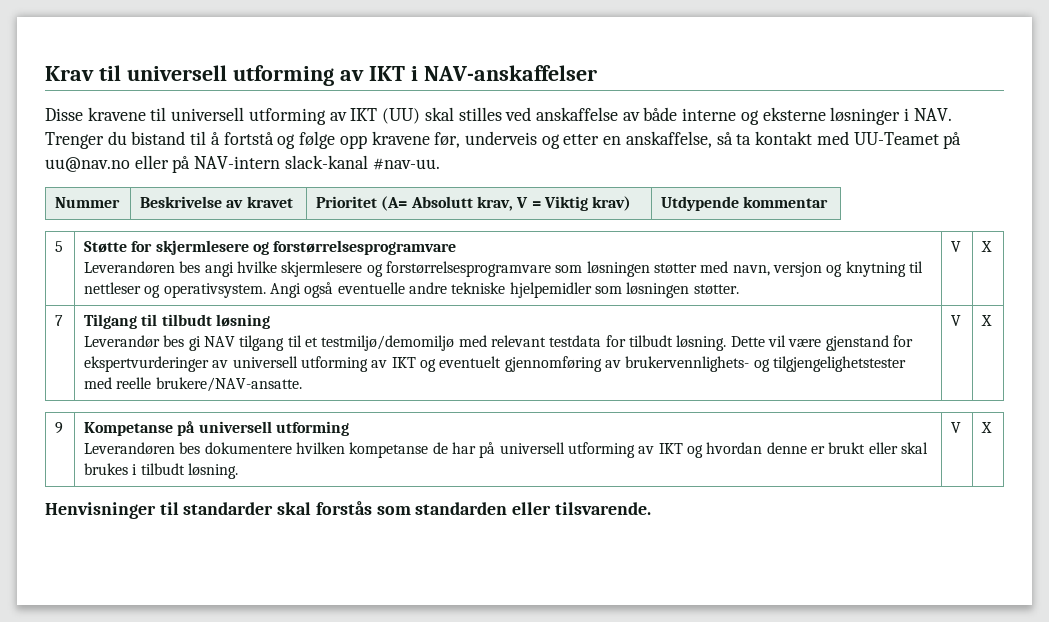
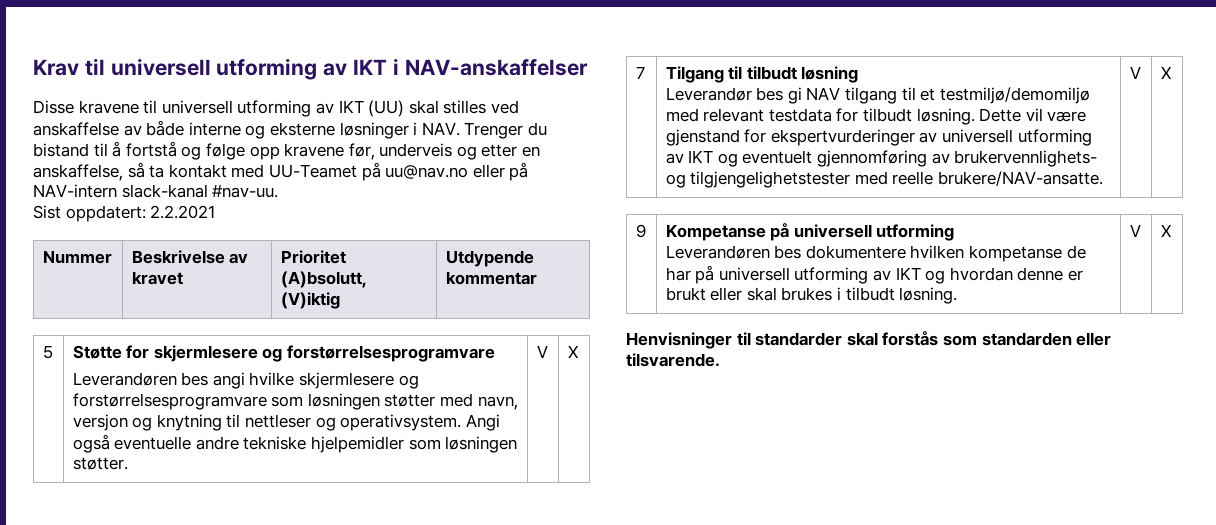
+ Sist oppdatert: 2.2.2021
- Nummer | Beskrivelse av kravet | Prioritet (A= Absolutt krav, V = Viktig krav) | Utdypende kommentar
+ Nummer | Beskrivelse av kravet | Prioritet (A)bsolutt, (V)iktig | Utdypende kommentar

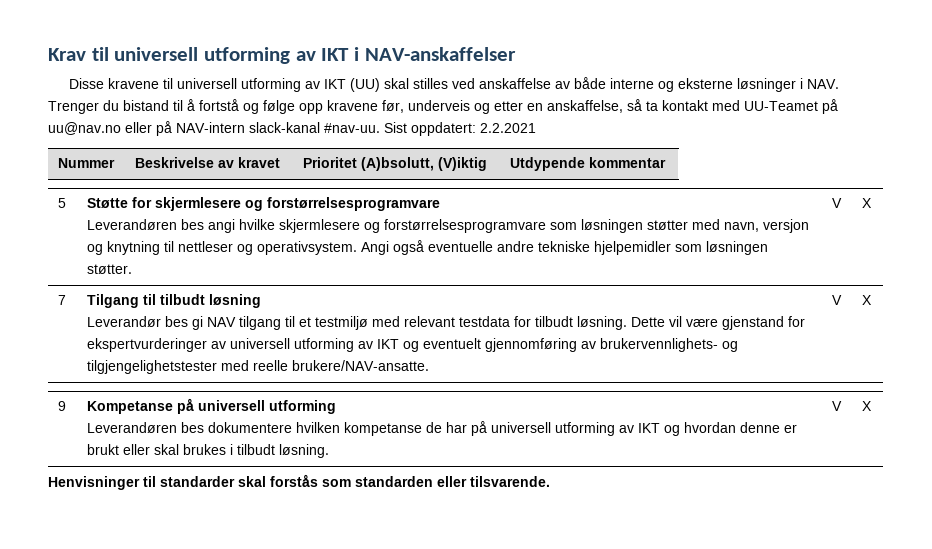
- Disse kravene til universell utforming av IKT (UU) skal stilles ved anskaffelse av både interne og eksterne løsninger i NAV. Trenger du bistand til å fortstå og følge opp kravene før, underveis og etter en anskaffelse, så ta kontakt med UU-Teamet på uu@nav.no eller på NAV-intern slack-kanal #nav-uu.
- Sist oppdatert: 2.2.2021
+ Disse kravene til universell utforming av IKT (UU) skal stilles ved anskaffelse av både interne og eksterne løsninger i NAV. Trenger du bistand til å fortstå og følge opp kravene før, underveis og etter en anskaffelse, så ta kontakt med UU-Teamet på uu@nav.no eller på NAV-intern slack-kanal #nav-uu. Sist oppdatert: 2.2.2021
- Leverandør bes gi NAV tilgang til et testmiljø/demomiljø med relevant testdata for tilbudt løsning.
+ Leverandør bes gi NAV tilgang til et testmiljø med relevant testdata for tilbudt løsning.

